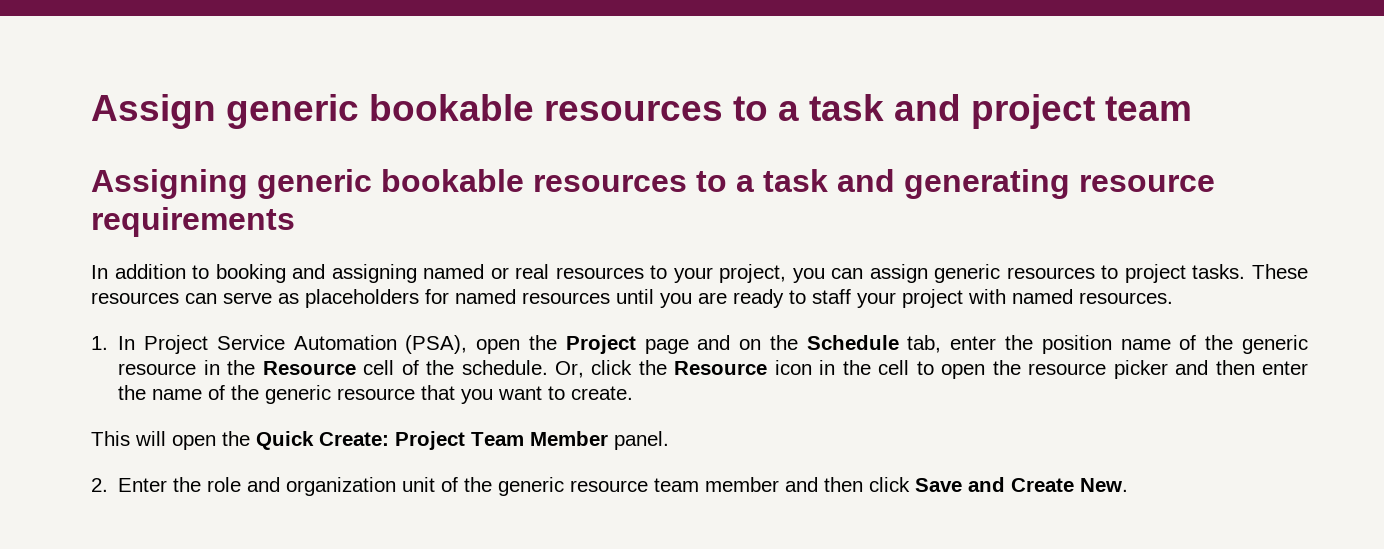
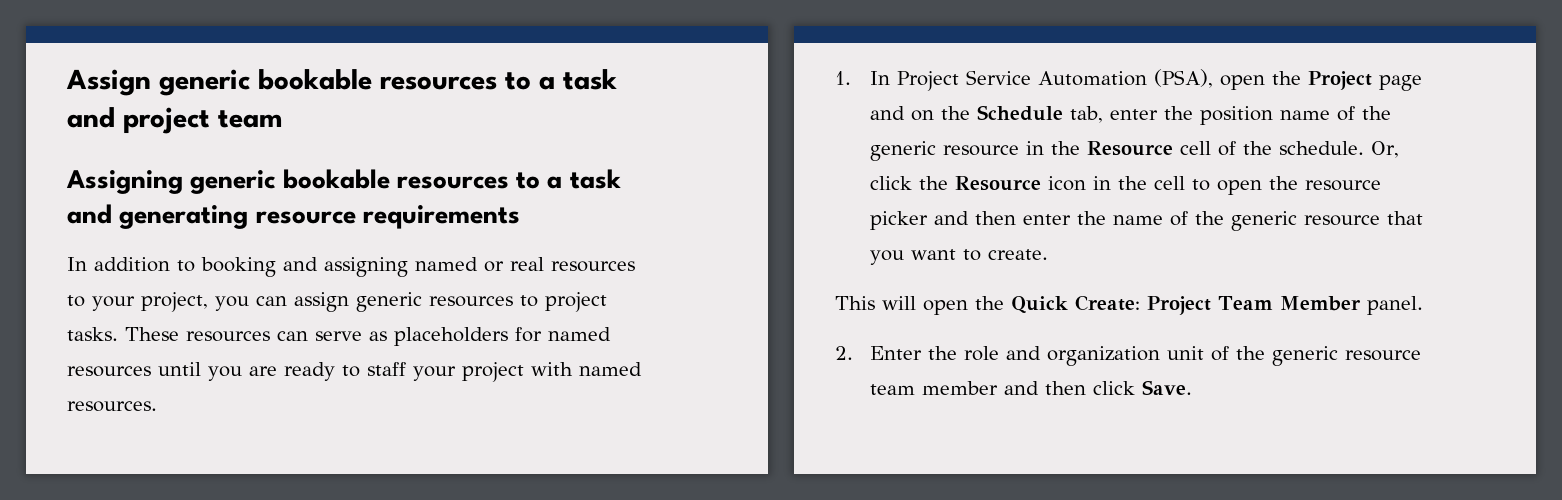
- 2. Enter the role and organization unit of the generic resource team member and then click Save and Create New.
+ 2. Enter the role and organization unit of the generic resource team member and then click Save.

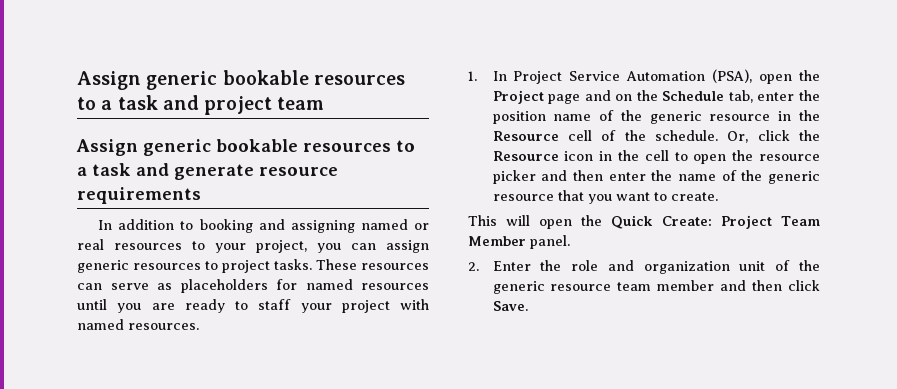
- Assigning generic bookable resources to a task and generating resource requirements
+ Assign generic bookable resources to a task and generate resource requirements

